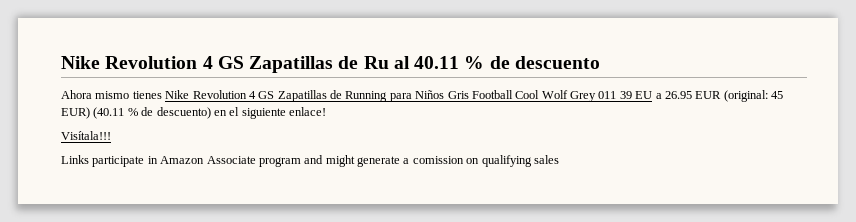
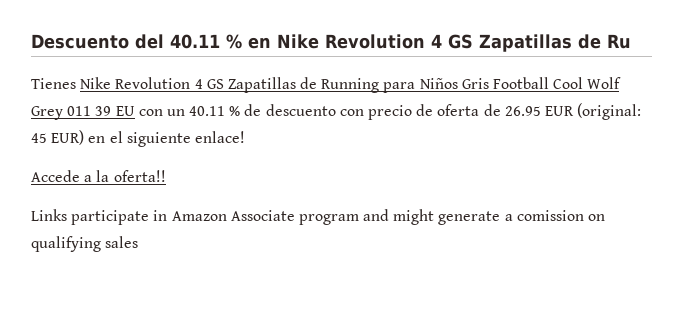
- Nike Revolution 4 GS Zapatillas de Ru al 40.11 % de descuento
- Ahora mismo tienes Nike Revolution 4 GS Zapatillas de Running para Niños Gris Football Cool Wolf Grey 011 39 EU a 26.95 EUR (original: 45 EUR) (40.11 % de descuento) en el siguiente enlace!
+ Descuento del 40.11 % en Nike Revolution 4 GS Zapatillas de Ru
+ Tienes Nike Revolution 4 GS Zapatillas de Running para Niños Gris Football Cool Wolf Grey 011 39 EU con un 40.11 % de descuento con precio de oferta de 26.95 EUR (original: 45 EUR) en el siguiente enlace!
- Visítala!!!
+ Accede a la oferta!!

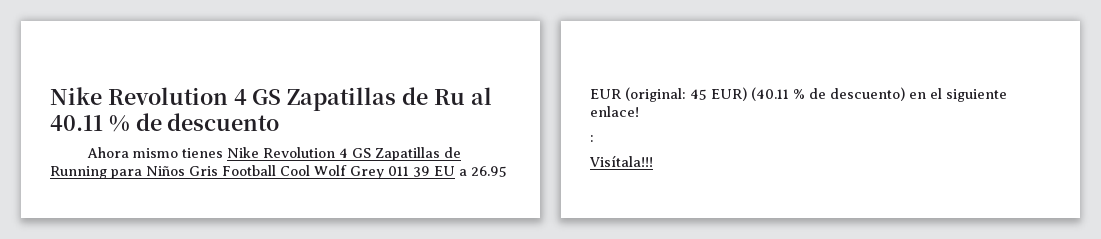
- Descuento del 40.11 % en Nike Revolution 4 GS Zapatillas de Ru
- Tienes Nike Revolution 4 GS Zapatillas de Running para Niños Gris Football Cool Wolf Grey 011 39 EU con un 40.11 % de descuento con precio de oferta de 26.95 EUR (original: 45 EUR) en el siguiente enlace!
+ Nike Revolution 4 GS Zapatillas de Ru al 40.11 % de descuento
+ Ahora mismo tienes Nike Revolution 4 GS Zapatillas de Running para Niños Gris Football Cool Wolf Grey 011 39 EU a 26.95 EUR (original: 45 EUR) (40.11 % de descuento) en el siguiente enlace!
- Accede a la oferta!!
- Links participate in Amazon Associate program and might generate a comission on qualifying sales
+ :
+ Visítala!!!

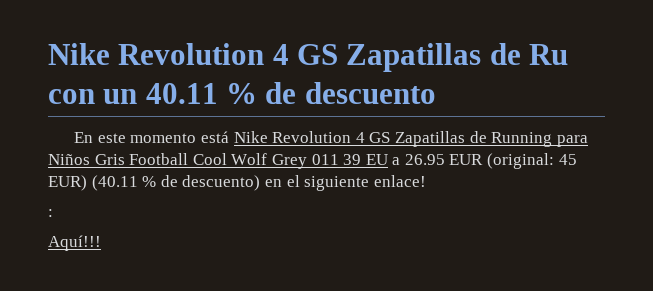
- Nike Revolution 4 GS Zapatillas de Ru al 40.11 % de descuento
+ Nike Revolution 4 GS Zapatillas de Ru con un 40.11 % de descuento
- Ahora mismo tienes Nike Revolution 4 GS Zapatillas de Running para Niños Gris Football Cool Wolf Grey 011 39 EU a 26.95 EUR (original: 45 EUR) (40.11 % de descuento) en el siguiente enlace!
+ En este momento está Nike Revolution 4 GS Zapatillas de Running para Niños Gris Football Cool Wolf Grey 011 39 EU a 26.95 EUR (original: 45 EUR) (40.11 % de descuento) en el siguiente enlace!
- Visítala!!!
+ Aquí!!!

